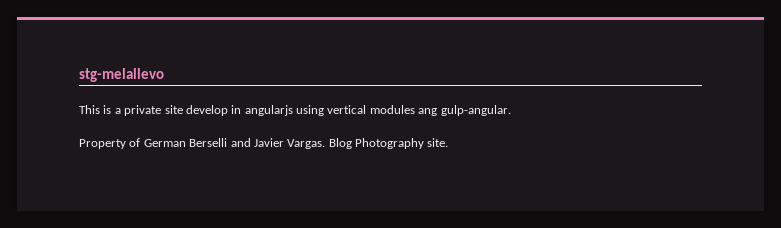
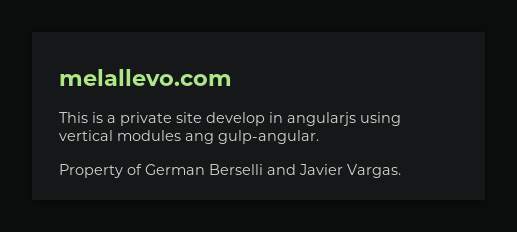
- stg-melallevo
+ melallevo.com
- Blog Photography site.

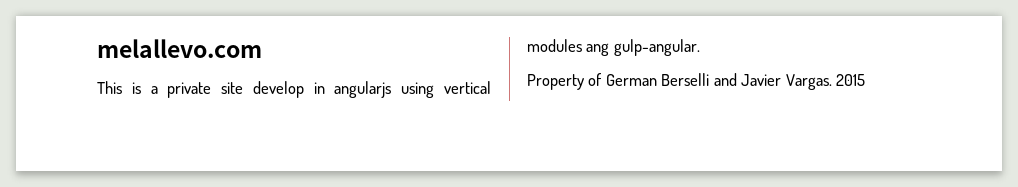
+ 2015

